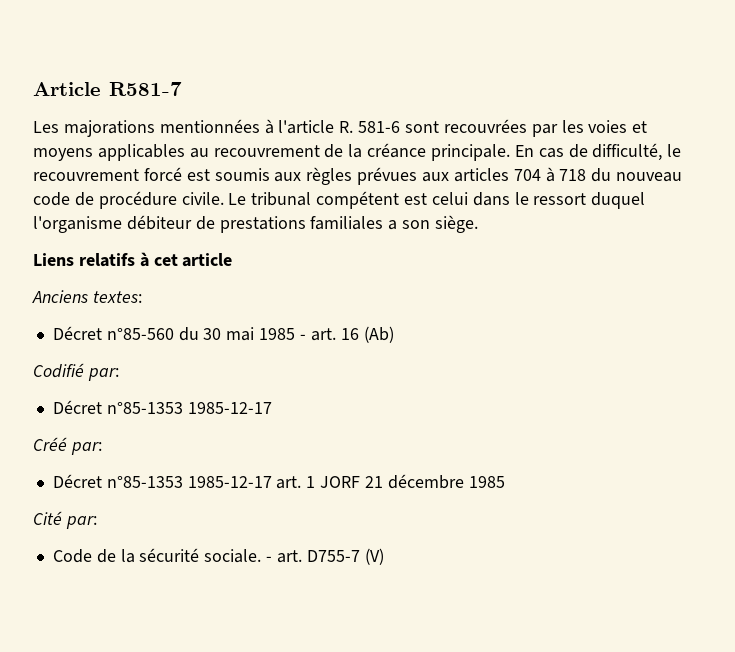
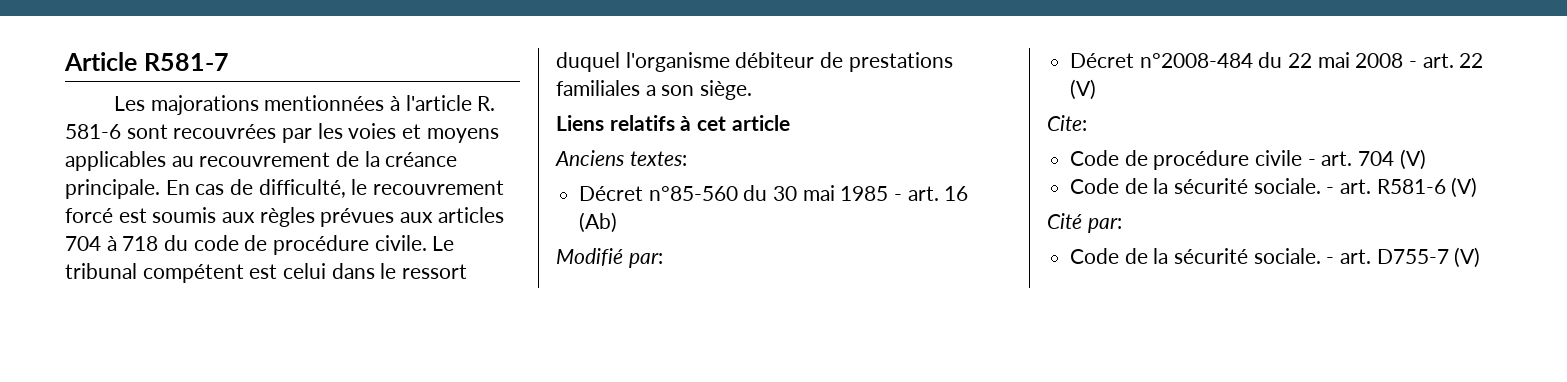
- En cas de difficulté, le recouvrement forcé est soumis aux règles prévues aux articles 704 à 718 du nouveau code de procédure civile.
+ En cas de difficulté, le recouvrement forcé est soumis aux règles prévues aux articles 704 à 718 du code de procédure civile.
- Codifié par:
- Décret n°85-1353 1985-12-17
- Créé par:
- Décret n°85-1353 1985-12-17 art. 1 JORF 21 décembre 1985
+ Modifié par:
+ Décret n°2008-484 du 22 mai 2008 - art. 22 (V)
+ Cite:
+ Code de procédure civile - art. 704 (V)
+ Code de la sécurité sociale. - art. R581-6 (V)

